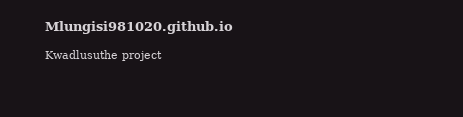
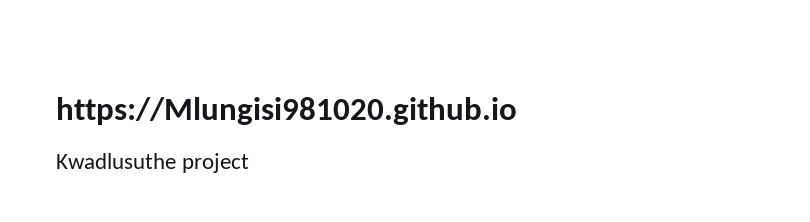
- Mlungisi981020.github.io
+ https://Mlungisi981020.github.io

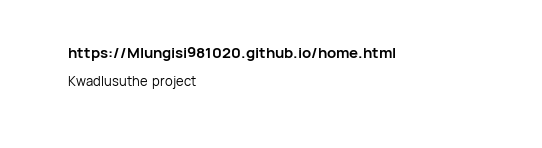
- https://Mlungisi981020.github.io
+ https://Mlungisi981020.github.io/home.html

